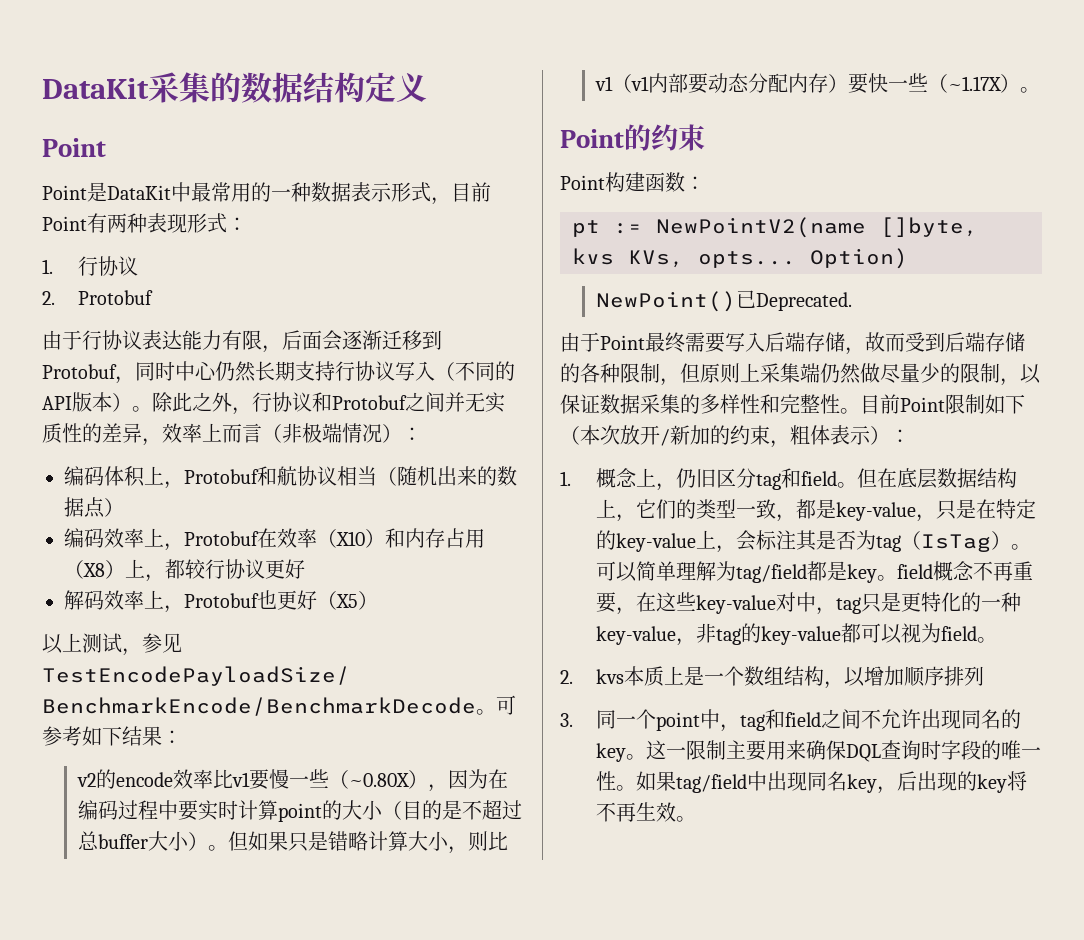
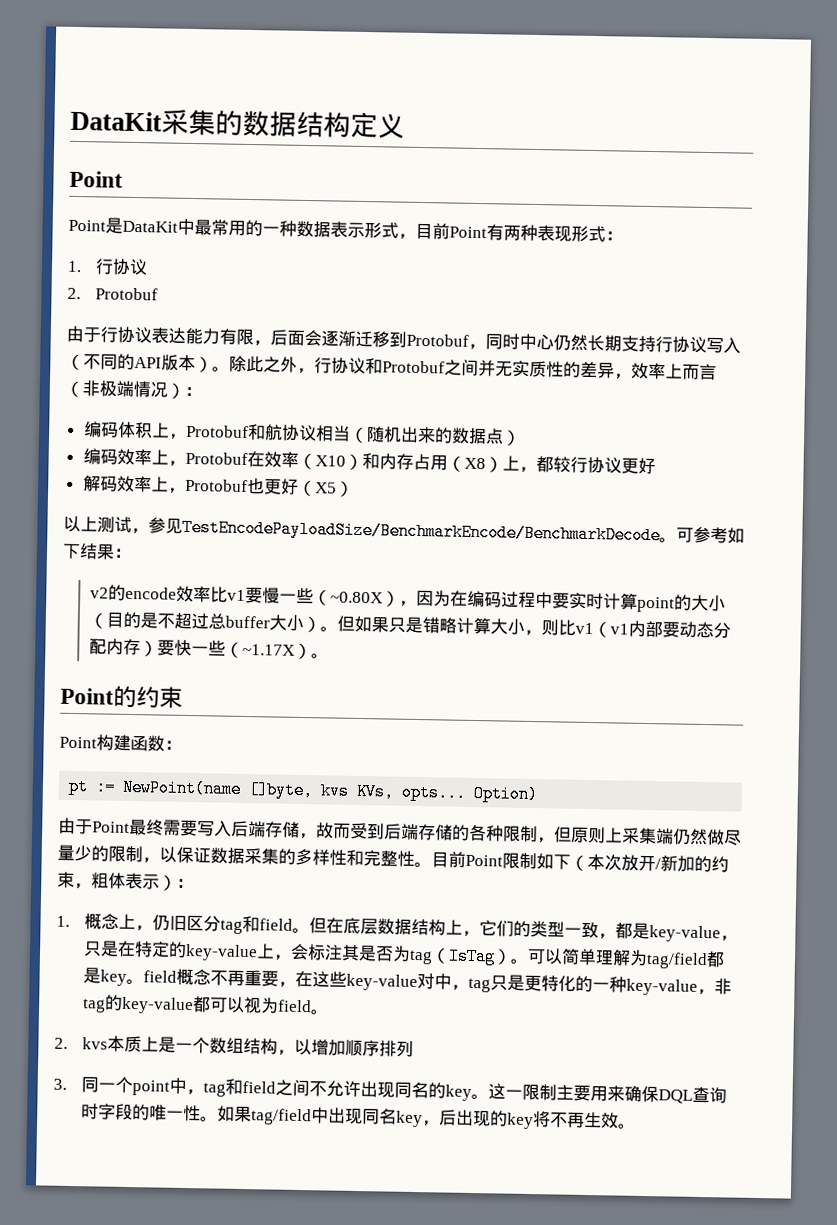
- pt := NewPointV2(name []byte, kvs KVs, opts...
+ pt := NewPoint(name []byte, kvs KVs, opts...
- NewPoint()已Deprecated.

